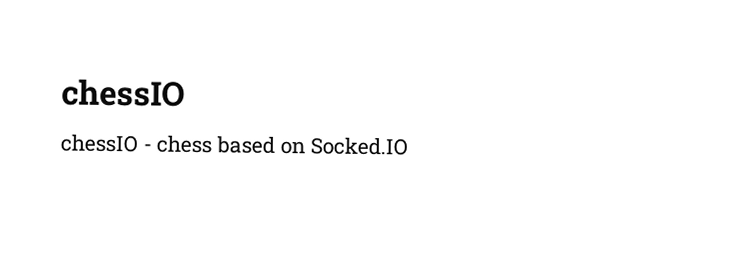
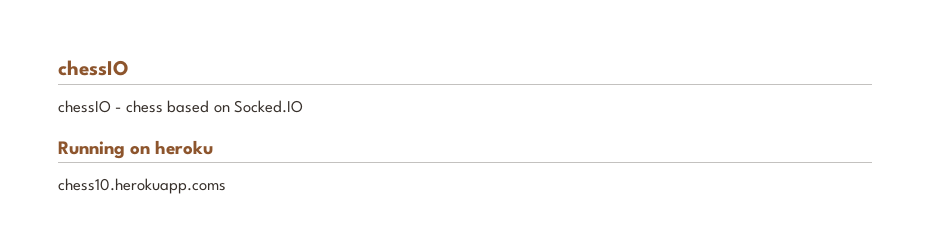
+ Running on heroku
+ chess10.herokuapp.coms

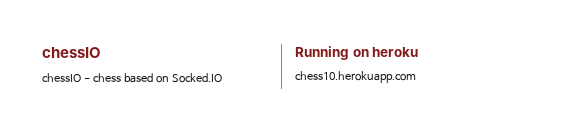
- chess10.herokuapp.coms
+ chess10.herokuapp.com

